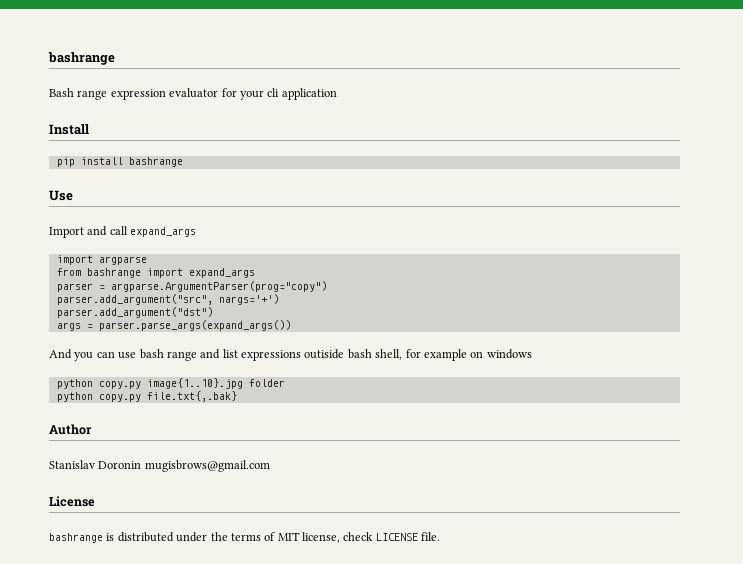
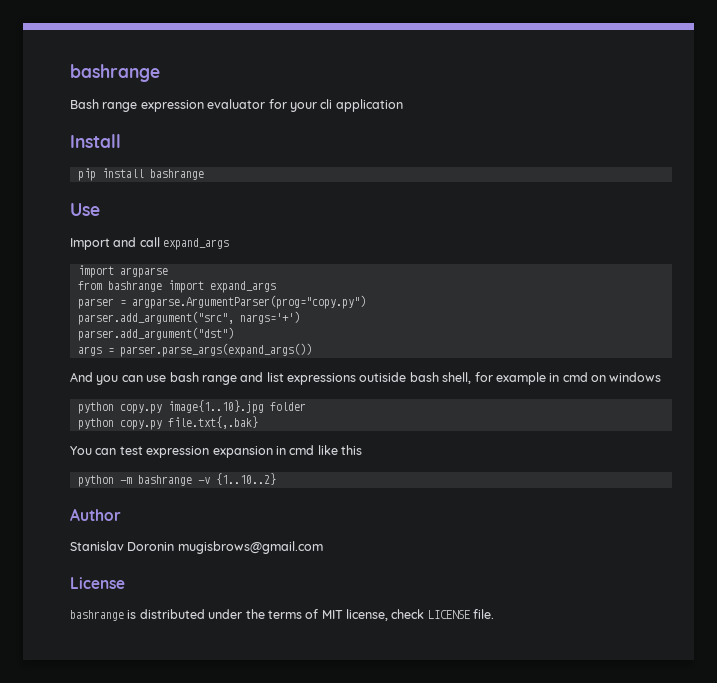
- parser = argparse.ArgumentParser(prog="copy")
+ parser = argparse.ArgumentParser(prog="copy.py")
- And you can use bash range and list expressions outiside bash shell, for example on windows
+ And you can use bash range and list expressions outiside bash shell, for example in cmd on windows
+ You can test expression expansion in cmd like this
+ python -m bashrange -v {1..10..2}

